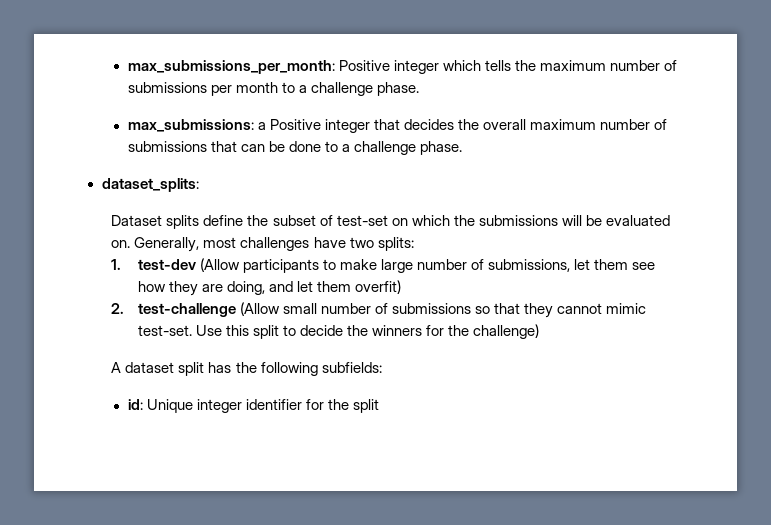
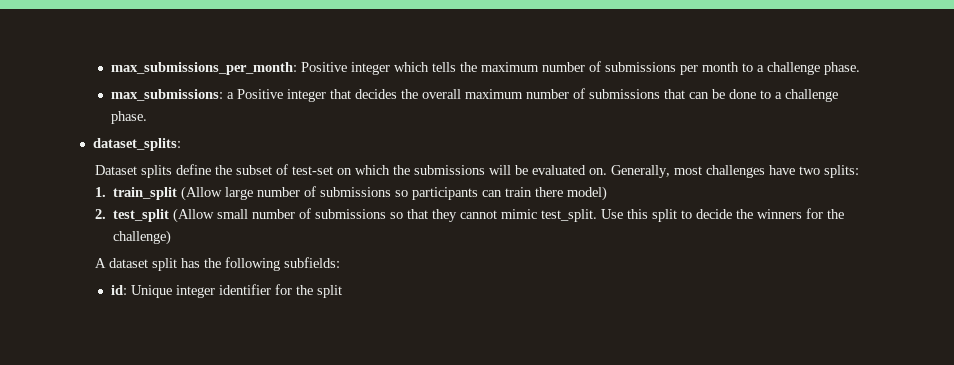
- 1. test-dev (Allow participants to make large number of submissions, let them see how they are doing, and let them overfit)
+ 1. train_split (Allow large number of submissions so participants can train there model)
- 2. test-challenge (Allow small number of submissions so that they cannot mimic test-set.
+ 2. test_split (Allow small number of submissions so that they cannot mimic test_split.

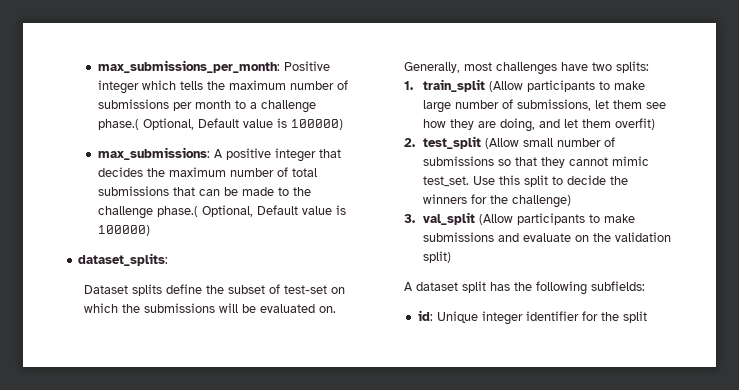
- max_submissions_per_month: Positive integer which tells the maximum number of submissions per month to a challenge phase.
+ max_submissions_per_month: Positive integer which tells the maximum number of submissions per month to a challenge phase.( Optional, Default value is 100000)
- max_submissions: a Positive integer that decides the overall maximum number of submissions that can be done to a challenge phase.
+ max_submissions: A positive integer that decides the maximum number of total submissions that can be made to the challenge phase.( Optional, Default value is 100000)
- 1. train_split (Allow large number of submissions so participants can train there model)
+ 1. train_split (Allow participants to make large number of submissions, let them see how they are doing, and let them overfit)
- 2. test_split (Allow small number of submissions so that they cannot mimic test_split.
+ 2. test_split (Allow small number of submissions so that they cannot mimic test_set.
+ 3. val_split (Allow participants to make submissions and evaluate on the validation split)

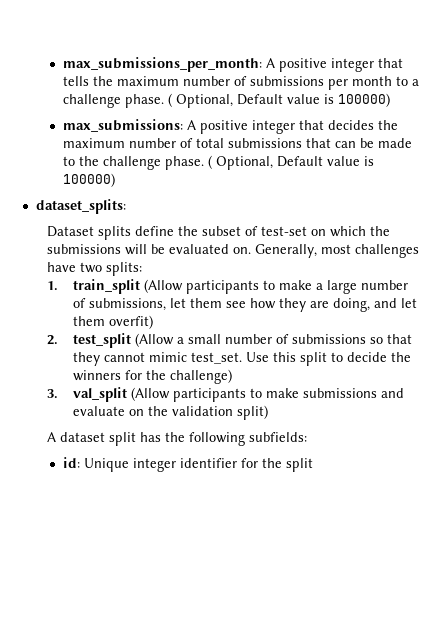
- max_submissions_per_month: Positive integer which tells the maximum number of submissions per month to a challenge phase.( Optional, Default value is 100000)
+ max_submissions_per_month: A positive integer that tells the maximum number of submissions per month to a challenge phase. ( Optional, Default value is 100000)
- max_submissions: A positive integer that decides the maximum number of total submissions that can be made to the challenge phase.( Optional, Default value is 100000)
+ max_submissions: A positive integer that decides the maximum number of total submissions that can be made to the challenge phase. ( Optional, Default value is 100000)
- 1. train_split (Allow participants to make large number of submissions, let them see how they are doing, and let them overfit)
+ 1. train_split (Allow participants to make a large number of submissions, let them see how they are doing, and let them overfit)
- 2. test_split (Allow small number of submissions so that they cannot mimic test_set.
+ 2. test_split (Allow a small number of submissions so that they cannot mimic test_set.

